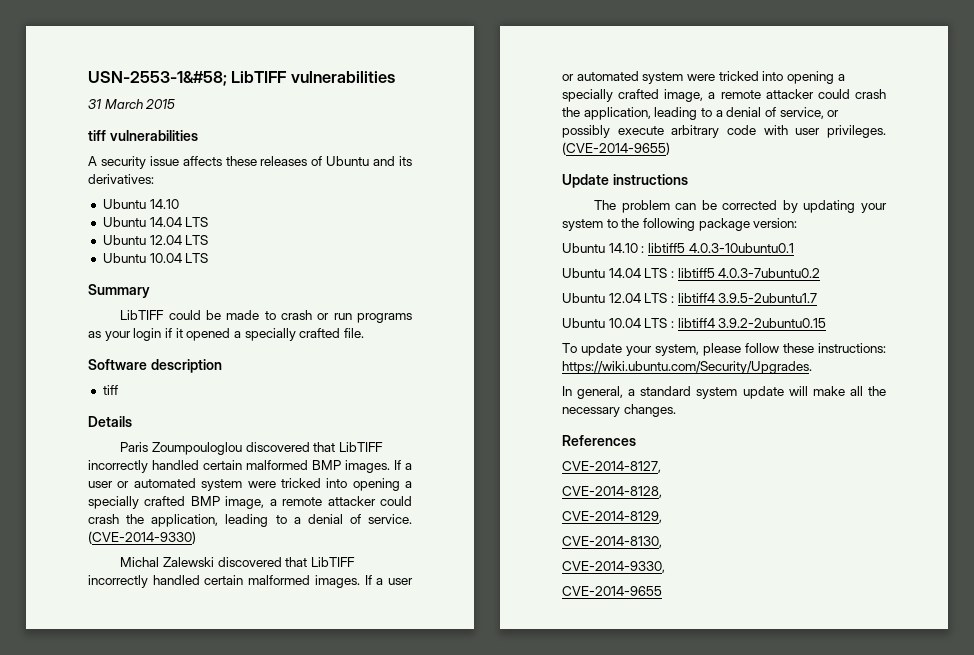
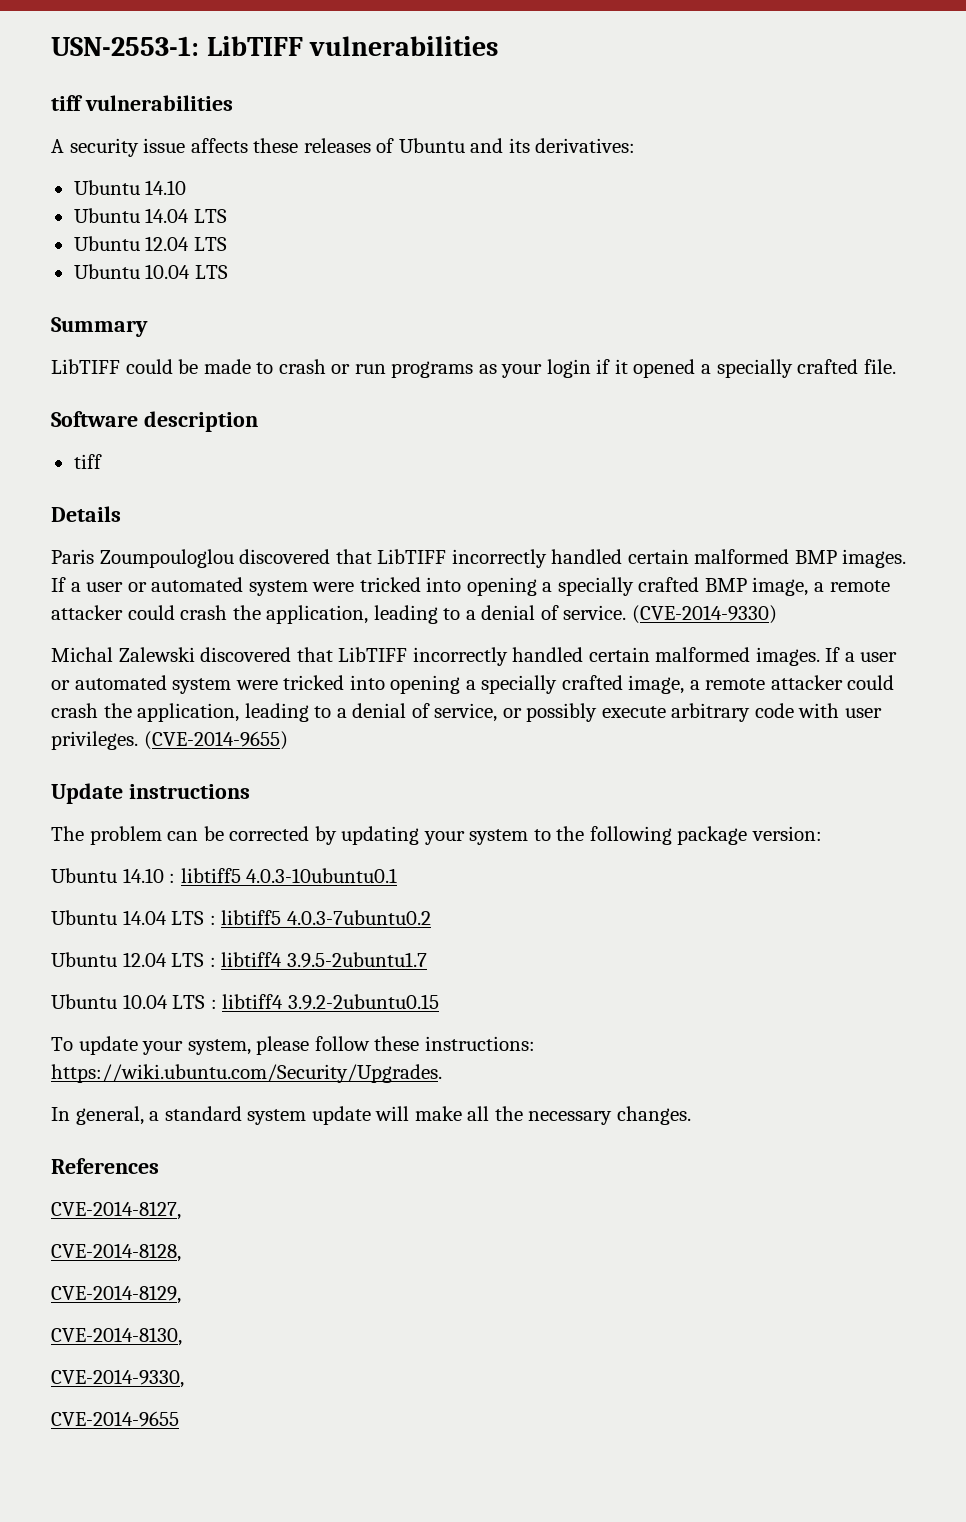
- USN-2553-1&#58; LibTIFF vulnerabilities
+ USN-2553-1: LibTIFF vulnerabilities
- 31 March 2015

